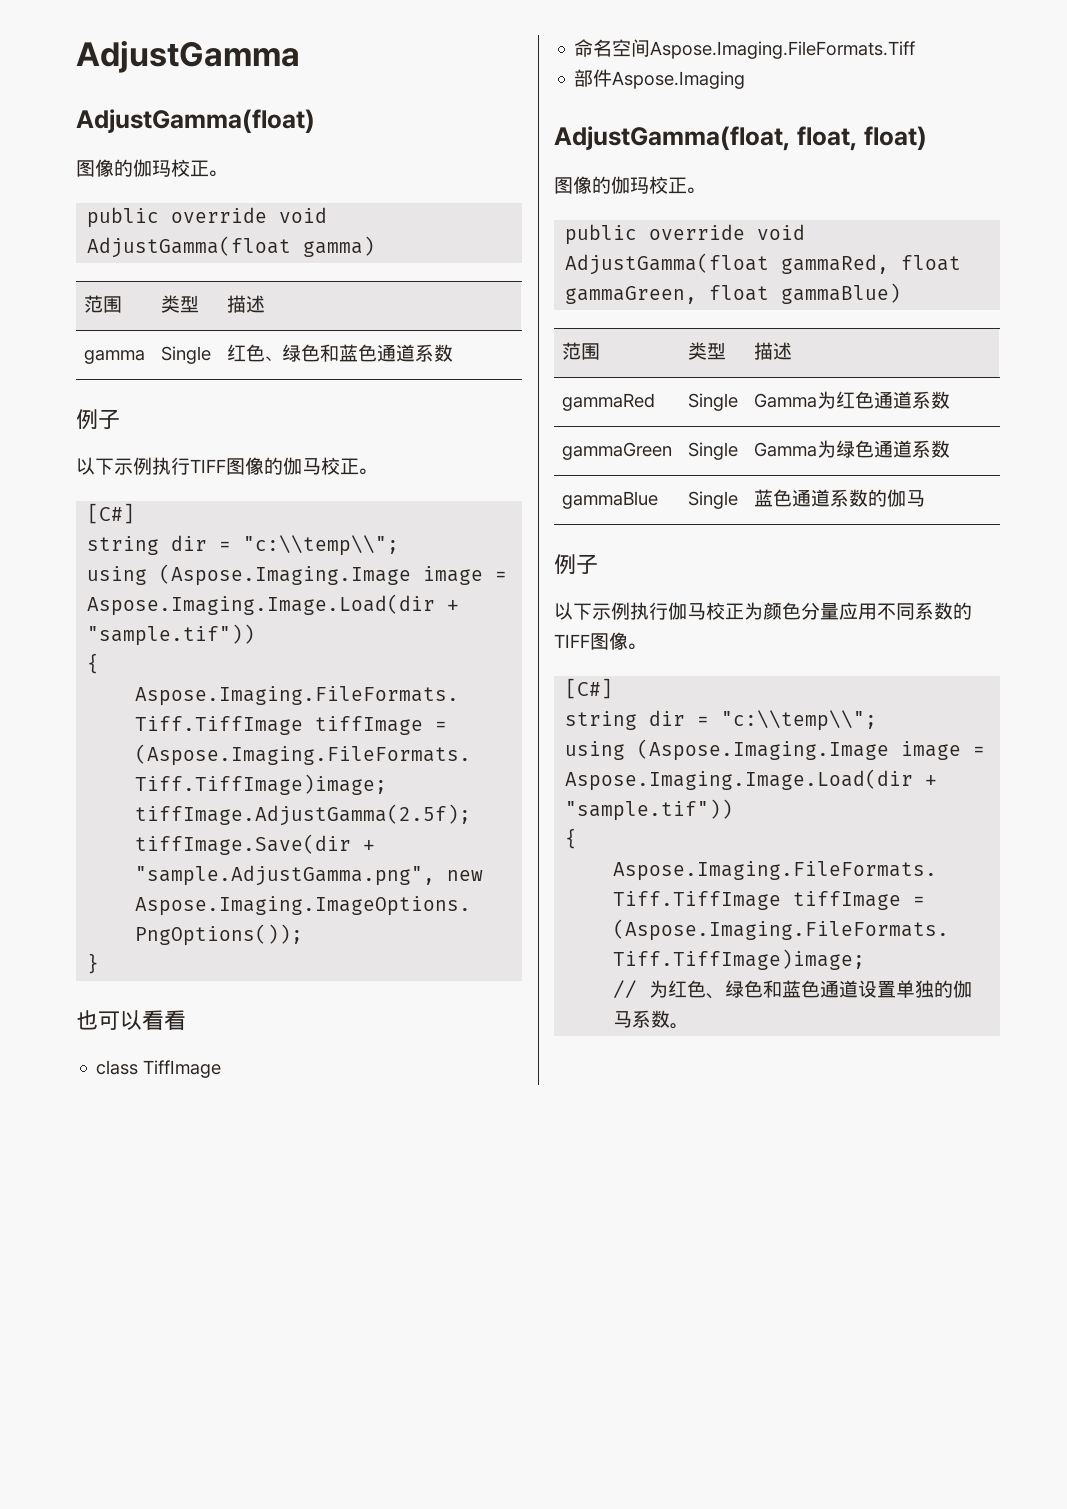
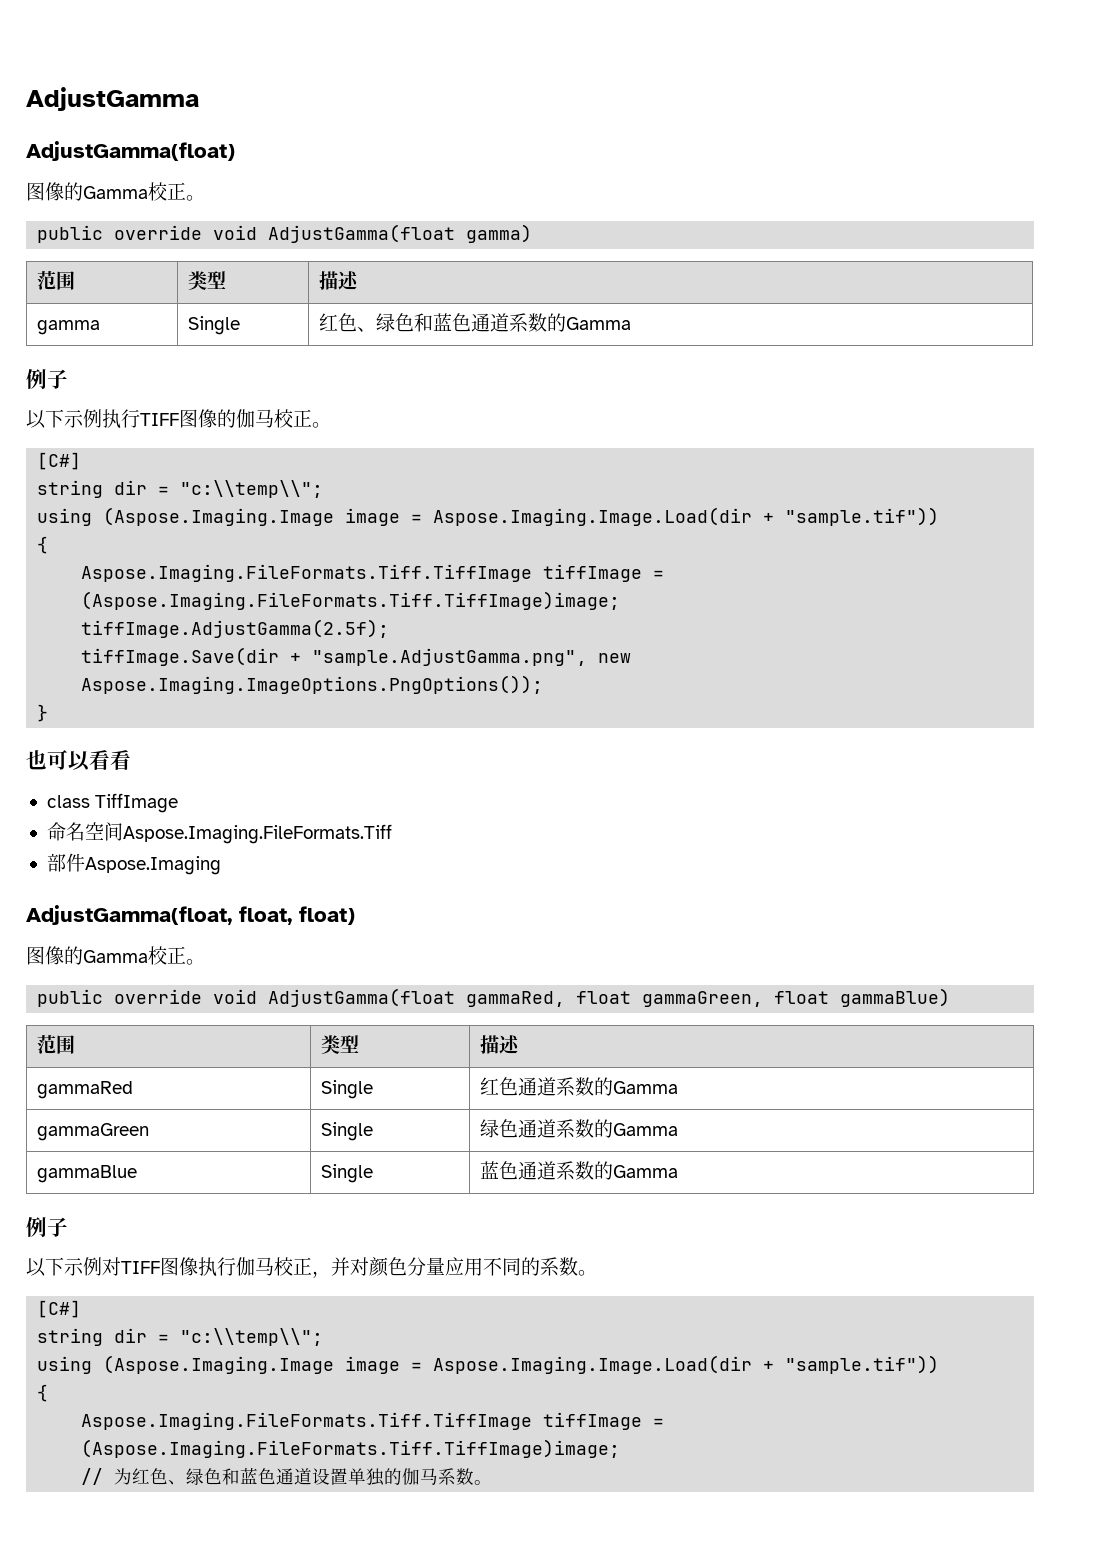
  AdjustGamma(float)
- 图像的伽玛校正。
+ 图像的Gamma校正。
- gamma | Single | 红色、绿色和蓝色通道系数
+ gamma | Single | 红色、绿色和蓝色通道系数的Gamma
  AdjustGamma(float, float, float)
- 图像的伽玛校正。
+ 图像的Gamma校正。
- gammaRed | Single | Gamma为红色通道系数
+ gammaRed | Single | 红色通道系数的Gamma
- gammaGreen | Single | Gamma为绿色通道系数
+ gammaGreen | Single | 绿色通道系数的Gamma
- gammaBlue | Single | 蓝色通道系数的伽马
+ gammaBlue | Single | 蓝色通道系数的Gamma
  例子
- 以下示例执行伽马校正为颜色分量应用不同系数的TIFF图像。
+ 以下示例对TIFF图像执行伽马校正，并对颜色分量应用不同的系数。

